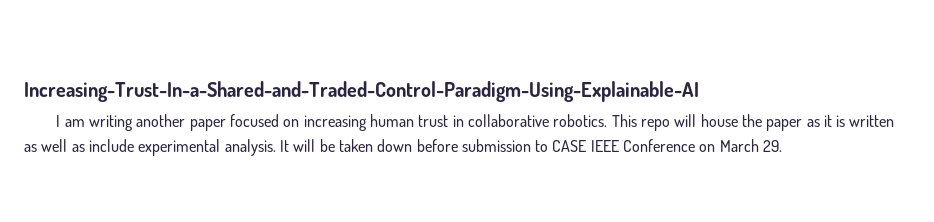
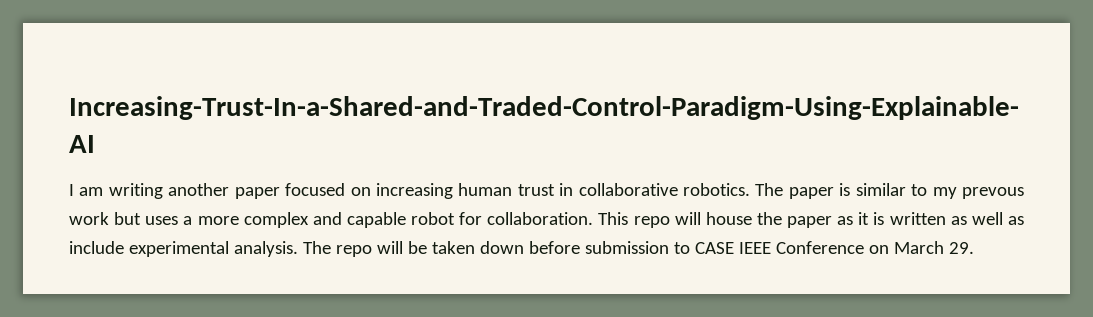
+ The paper is similar to my prevous work but uses a more complex and capable robot for collaboration.
- It will be taken down before submission to CASE IEEE Conference on March 29.
+ The repo will be taken down before submission to CASE IEEE Conference on March 29.

